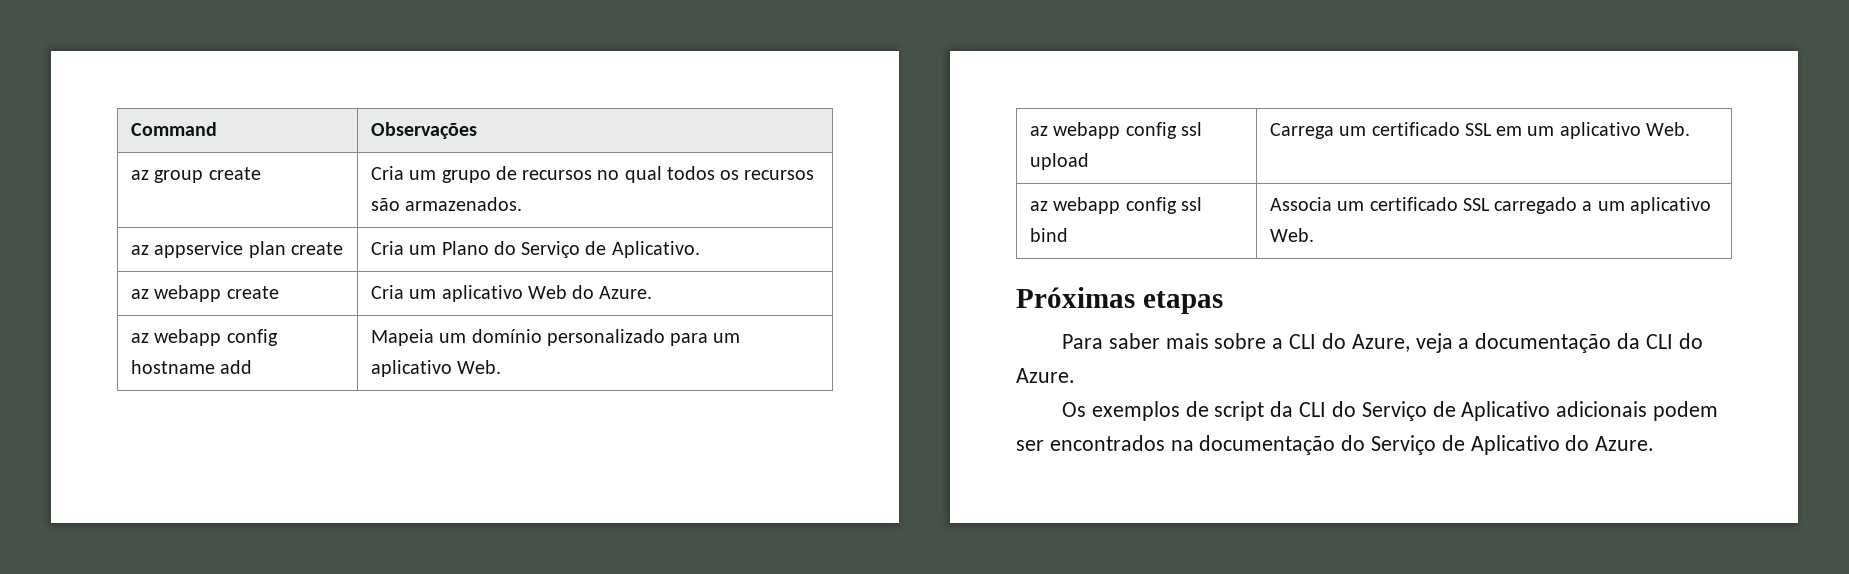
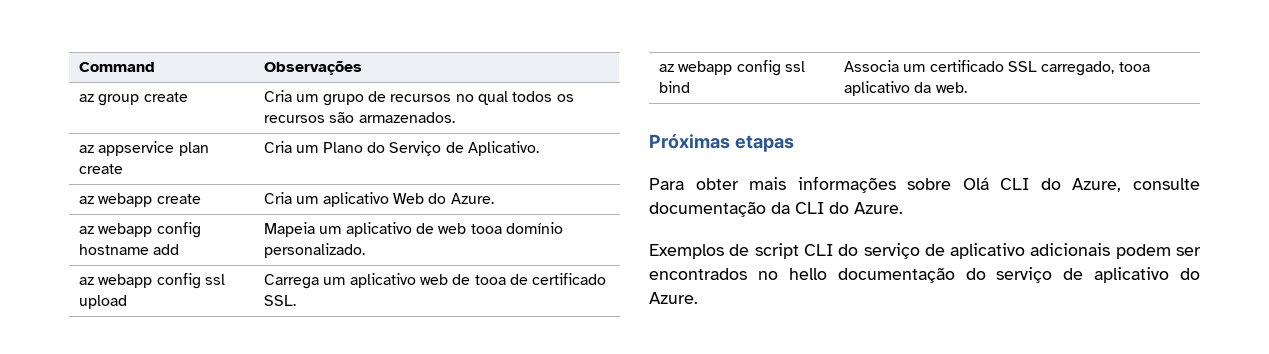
- az webapp config hostname add | Mapeia um domínio personalizado para um aplicativo Web.
+ az webapp config hostname add | Mapeia um aplicativo de web tooa domínio personalizado.
- az webapp config ssl upload | Carrega um certificado SSL em um aplicativo Web.
+ az webapp config ssl upload | Carrega um aplicativo web de tooa de certificado SSL.
- az webapp config ssl bind | Associa um certificado SSL carregado a um aplicativo Web.
+ az webapp config ssl bind | Associa um certificado SSL carregado, tooa aplicativo da web.
  Próximas etapas
- Para saber mais sobre a CLI do Azure, veja a documentação da CLI do Azure.
+ Para obter mais informações sobre Olá CLI do Azure, consulte documentação da CLI do Azure.
- Os exemplos de script da CLI do Serviço de Aplicativo adicionais podem ser encontrados na documentação do Serviço de Aplicativo do Azure.
+ Exemplos de script CLI do serviço de aplicativo adicionais podem ser encontrados no hello documentação do serviço de aplicativo do Azure.

